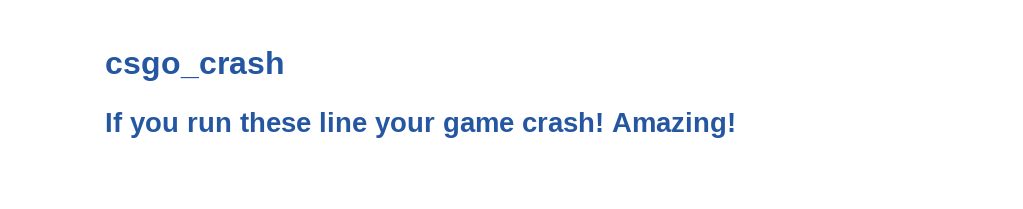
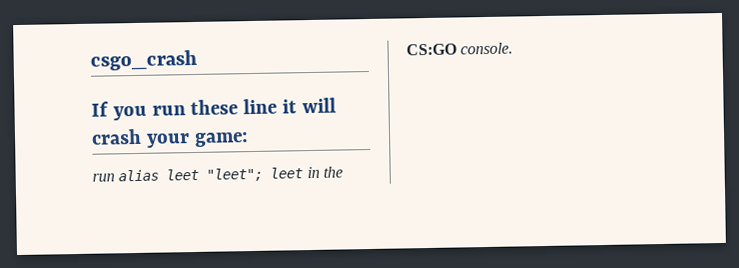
- If you run these line your game crash! Amazing!
+ If you run these line it will crash your game:
+ run alias leet "leet"; leet in the CS:GO console.

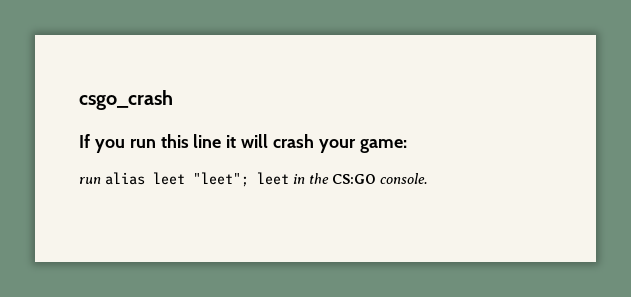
- If you run these line it will crash your game:
+ If you run this line it will crash your game:

